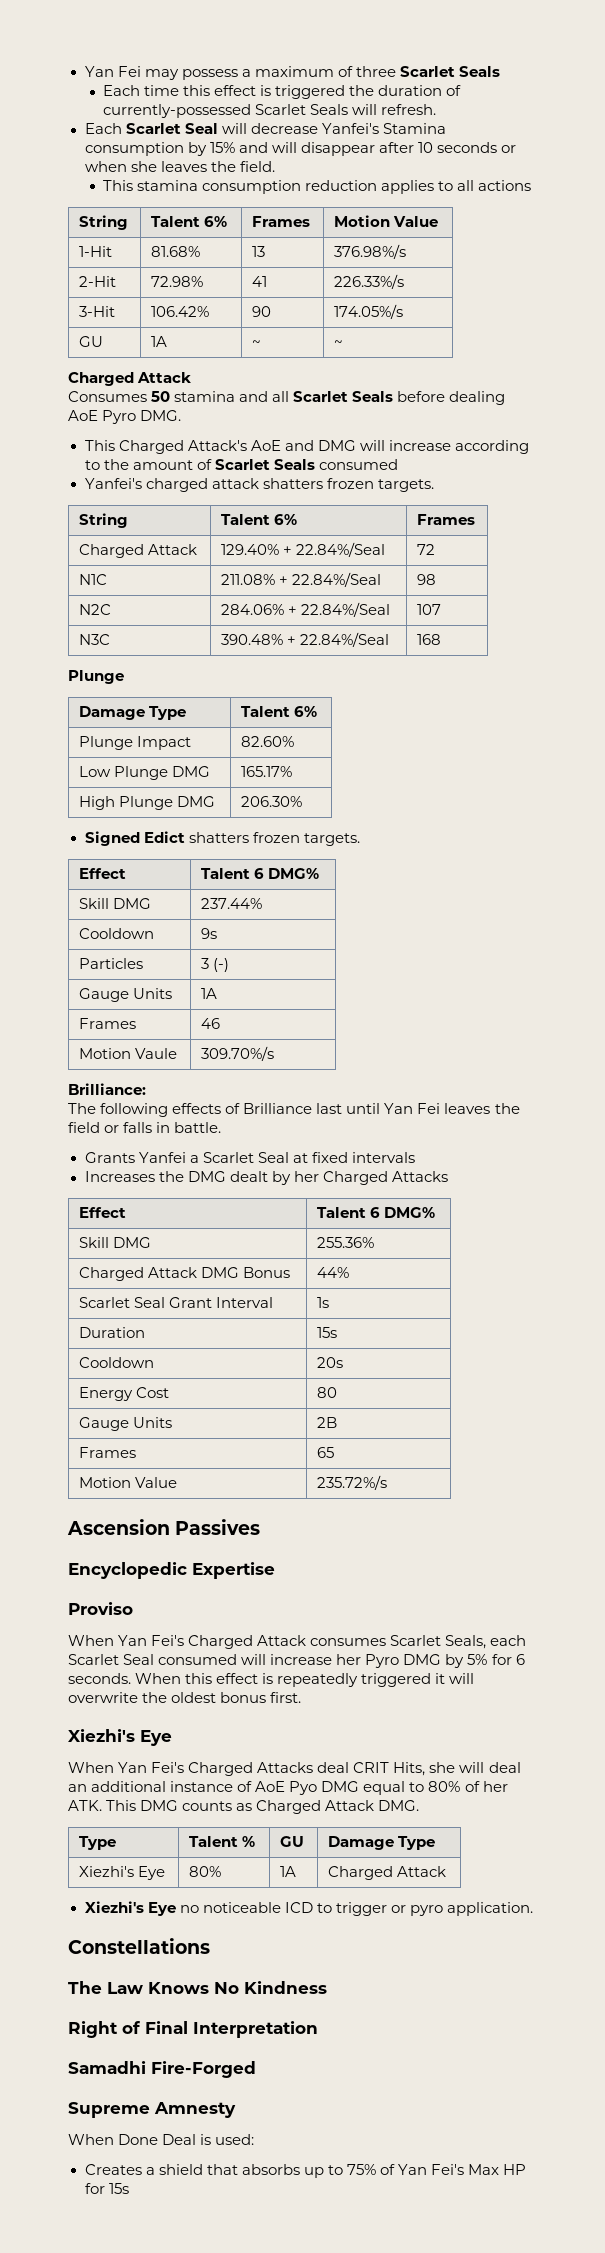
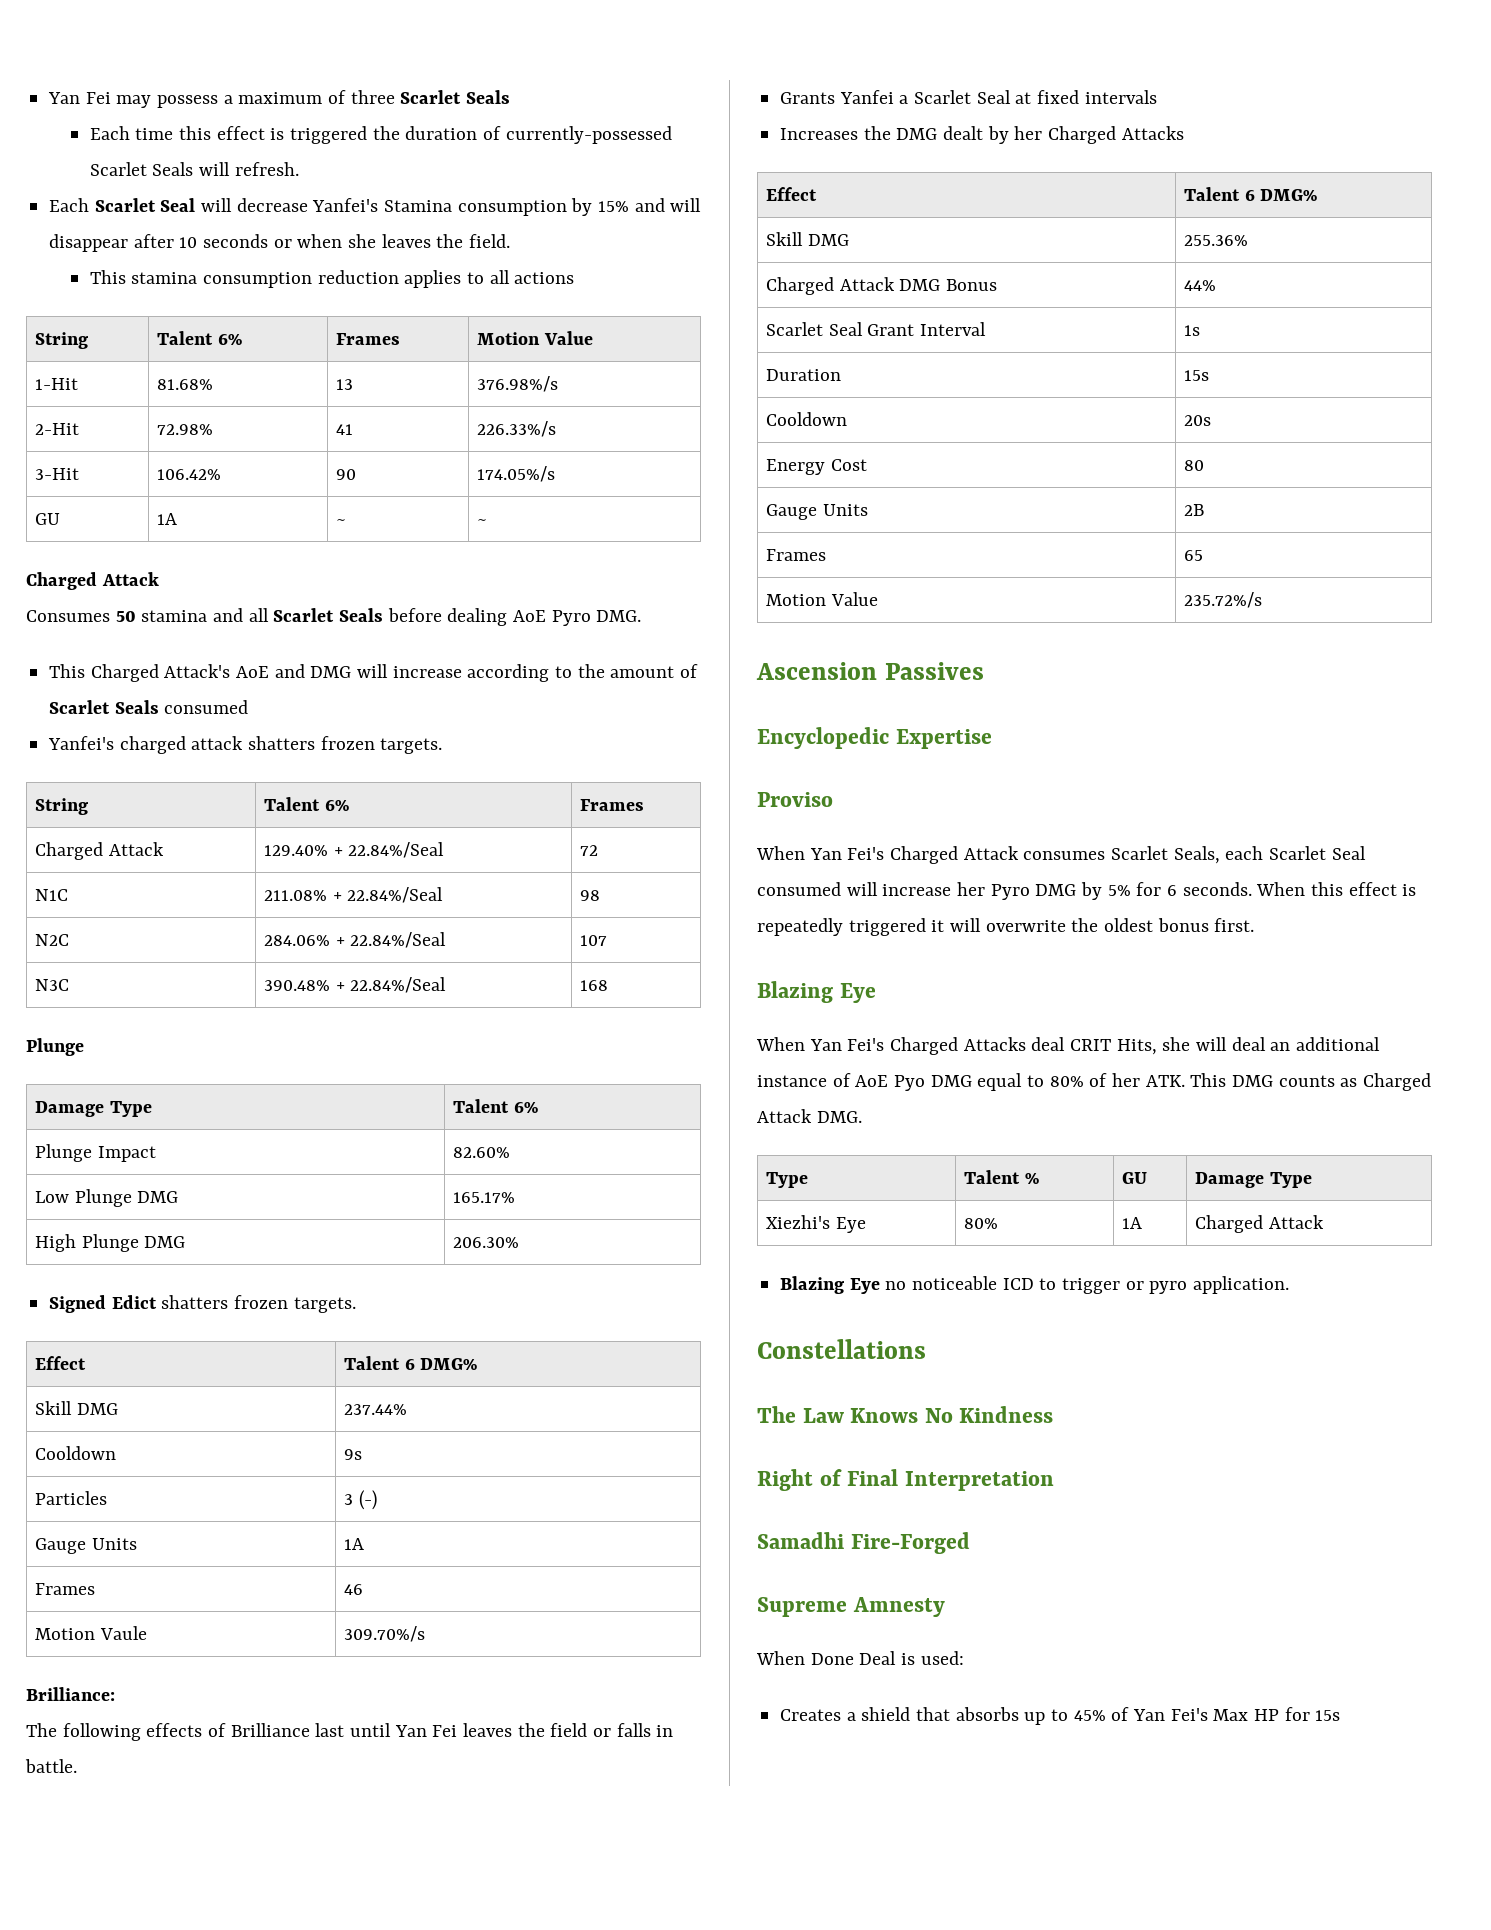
  When this effect is repeatedly triggered it will overwrite the oldest bonus first.
- Xiezhi's Eye
+ Blazing Eye
- Xiezhi's Eye no noticeable ICD to trigger or pyro application.
+ Blazing Eye no noticeable ICD to trigger or pyro application.
- Creates a shield that absorbs up to 75% of Yan Fei's Max HP for 15s
+ Creates a shield that absorbs up to 45% of Yan Fei's Max HP for 15s

